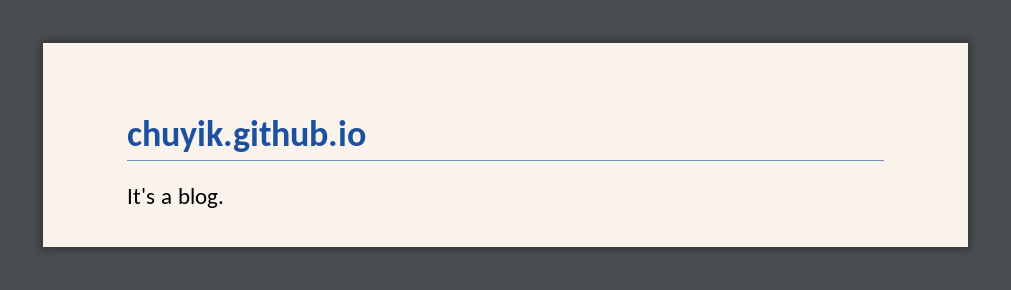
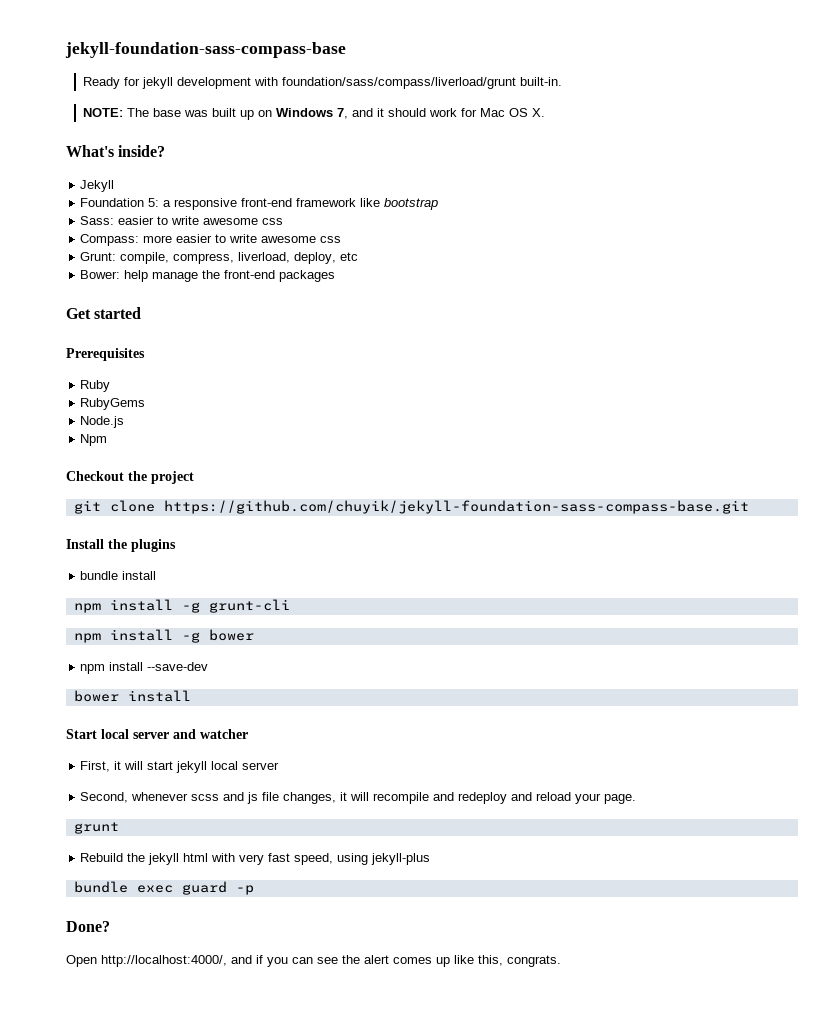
- chuyik.github.io
- It's a blog.
+ jekyll-foundation-sass-compass-base
+ Ready for jekyll development with foundation/sass/compass/liverload/grunt built-in.
+ NOTE: The base was built up on Windows 7, and it should work for Mac OS X.
+ What's inside?
+ Jekyll
+ Foundation 5: a responsive front-end framework like bootstrap
+ Sass: easier to write awesome css
+ Compass: more easier to write awesome css
+ Grunt: compile, compress, liverload, deploy, etc
+ Bower: help manage the front-end packages
+ Get started
+ Prerequisites
+ Ruby
+ RubyGems
+ Node.js
+ Npm
+ Checkout the project
+ git clone https://github.com/chuyik/jekyll-foundation-sass-compass-base.git
+ Install the plugins
+ bundle install
+ npm install -g grunt-cli
+ npm install -g bower
+ npm install --save-dev
+ bower install
+ Start local server and watcher
+ First, it will start jekyll local server
+ Second, whenever scss and js file changes, it will recompile and redeploy and reload your page.
+ grunt
+ Rebuild the jekyll html with very fast speed, using jekyll-plus
+ bundle exec guard -p
+ Done?
+ Open http://localhost:4000/, and if you can see the alert comes up like this, congrats.

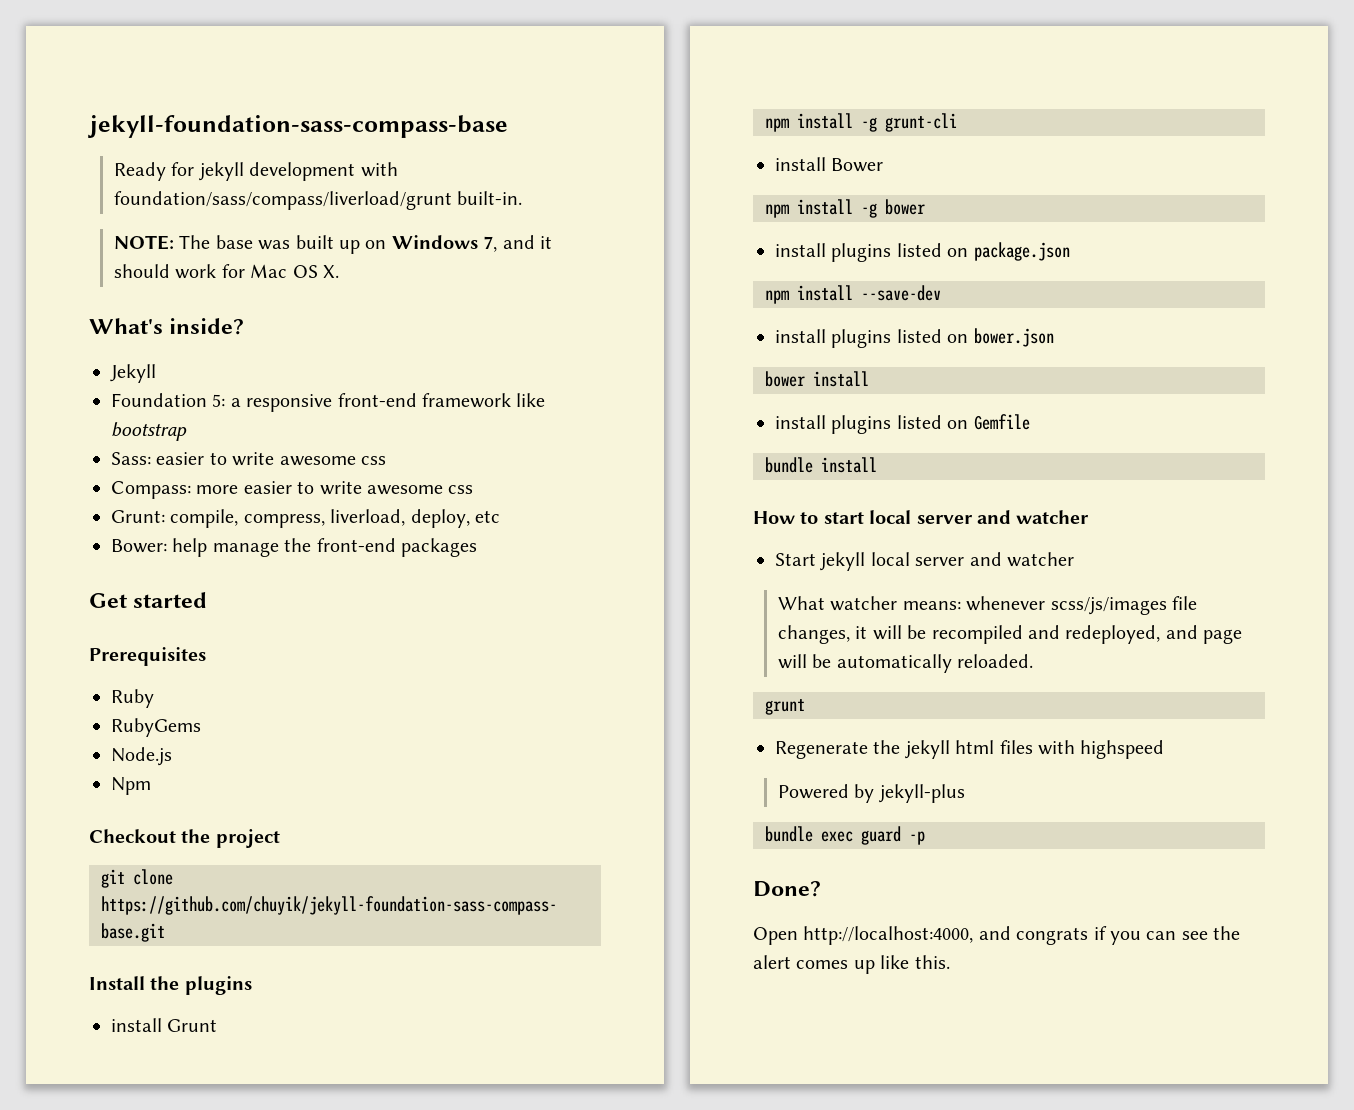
- bundle install
+ install Grunt
+ install Bower
+ install plugins listed on package.json
  npm install --save-dev
+ install plugins listed on bower.json
  bower install
- Start local server and watcher
- First, it will start jekyll local server
- Second, whenever scss and js file changes, it will recompile and redeploy and reload your page.
+ install plugins listed on Gemfile
+ bundle install
+ How to start local server and watcher
+ Start jekyll local server and watcher
+ What watcher means: whenever scss/js/images file changes, it will be recompiled and redeployed, and page will be automatically reloaded.
- Rebuild the jekyll html with very fast speed, using jekyll-plus
+ Regenerate the jekyll html files with highspeed
+ Powered by jekyll-plus
- Open http://localhost:4000/, and if you can see the alert comes up like this, congrats.
+ Open http://localhost:4000, and congrats if you can see the alert comes up like this.

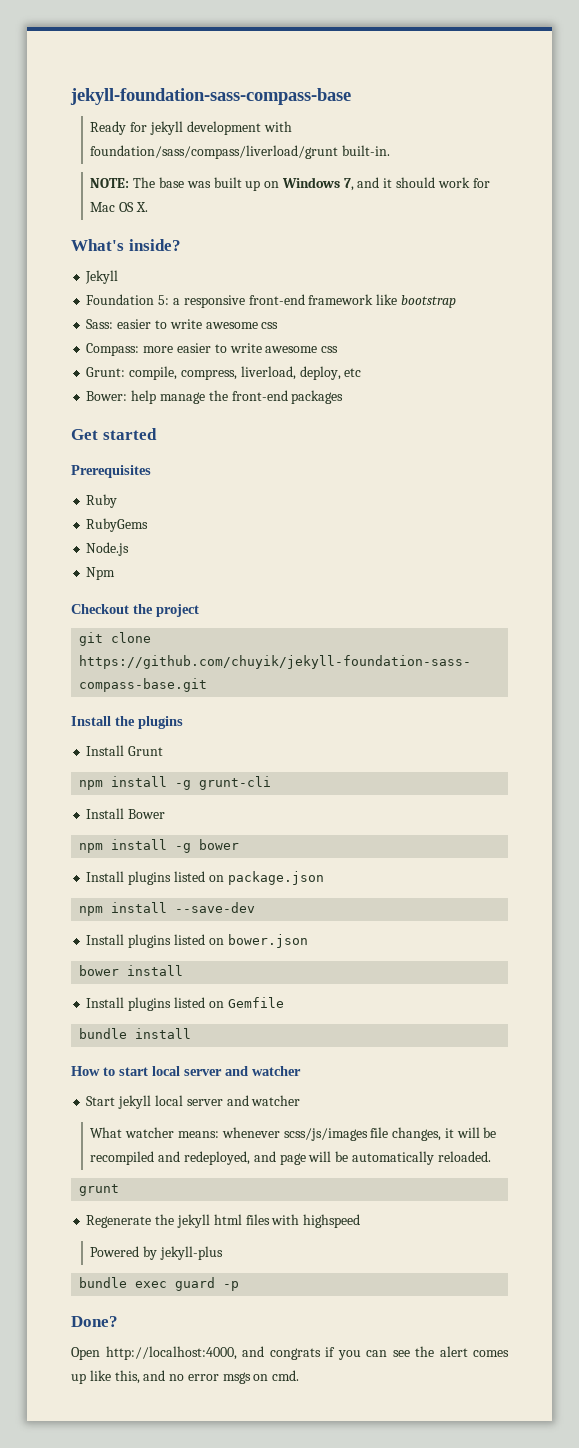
- install Grunt
+ Install Grunt
- install Bower
+ Install Bower
- install plugins listed on package.json
+ Install plugins listed on package.json
- install plugins listed on bower.json
+ Install plugins listed on bower.json
- install plugins listed on Gemfile
+ Install plugins listed on Gemfile
- Open http://localhost:4000, and congrats if you can see the alert comes up like this.
+ Open http://localhost:4000, and congrats if you can see the alert comes up like this, and no error msgs on cmd.

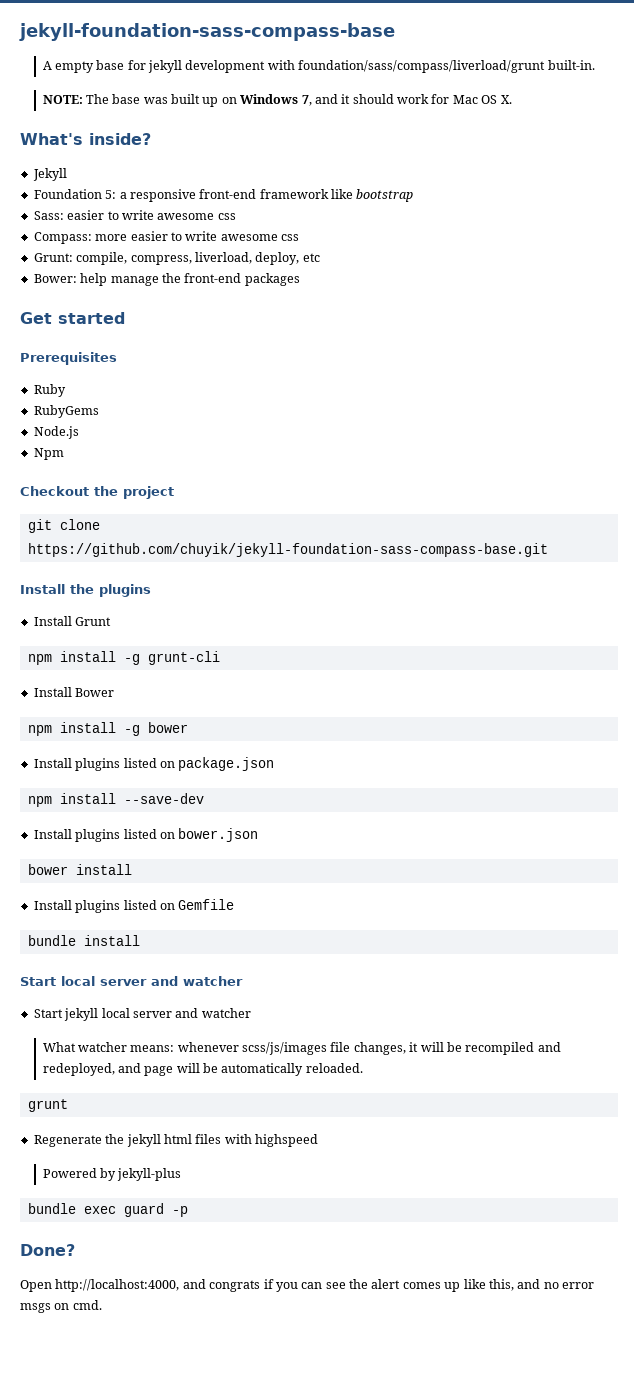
- Ready for jekyll development with foundation/sass/compass/liverload/grunt built-in.
+ A empty base for jekyll development with foundation/sass/compass/liverload/grunt built-in.
- How to start local server and watcher
+ Start local server and watcher

